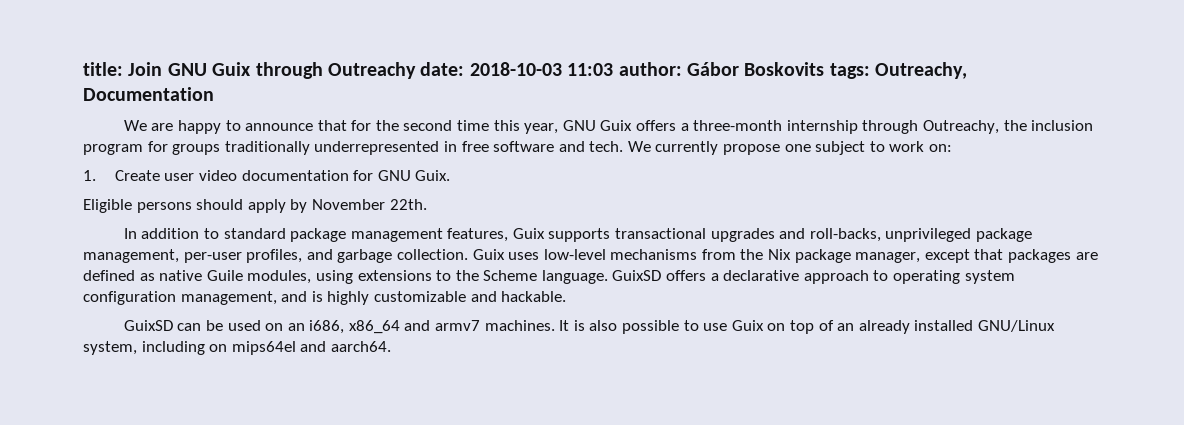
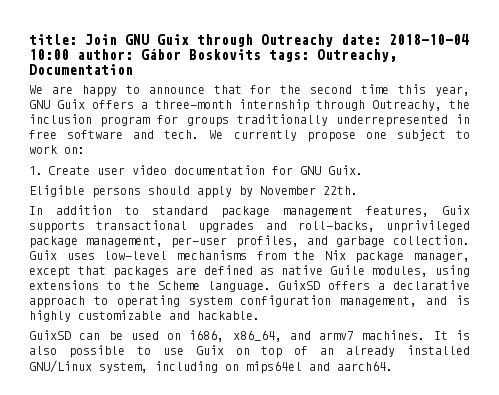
- title: Join GNU Guix through Outreachy date: 2018-10-03 11:03 author: Gábor Boskovits tags: Outreachy, Documentation
+ title: Join GNU Guix through Outreachy date: 2018-10-04 10:00 author: Gábor Boskovits tags: Outreachy, Documentation
- GuixSD can be used on an i686, x86_64 and armv7 machines.
+ GuixSD can be used on i686, x86_64, and armv7 machines.

